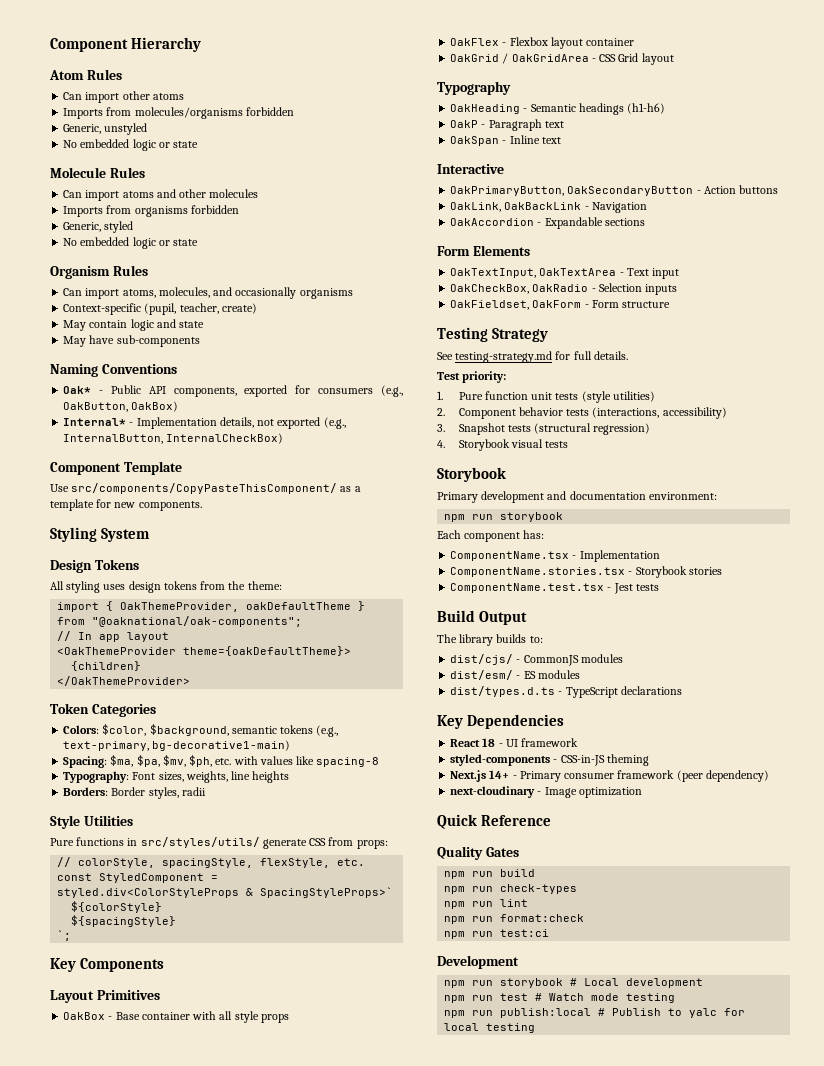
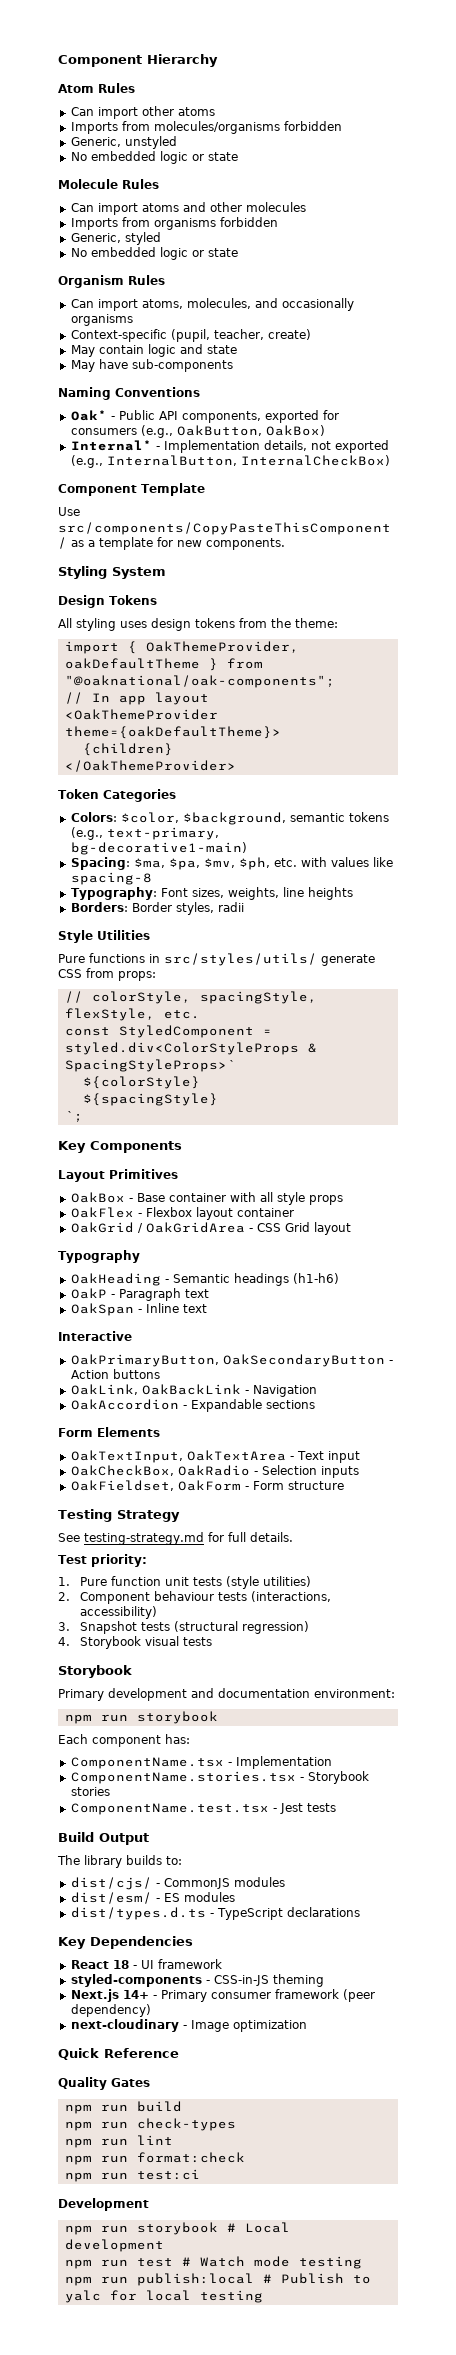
- 2. Component behavior tests (interactions, accessibility)
+ 2. Component behaviour tests (interactions, accessibility)

